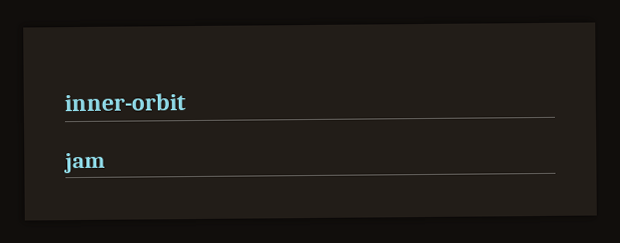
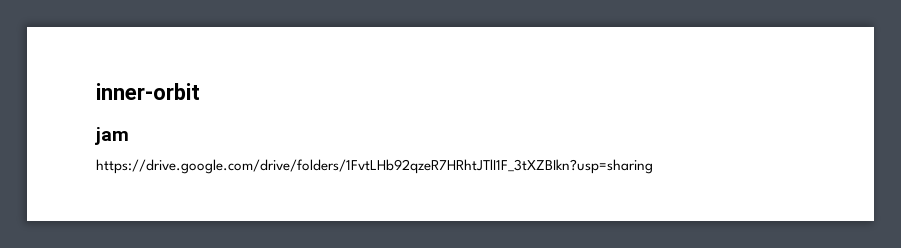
+ https://drive.google.com/drive/folders/1FvtLHb92qzeR7HRhtJTlI1F_3tXZBIkn?usp=sharing

